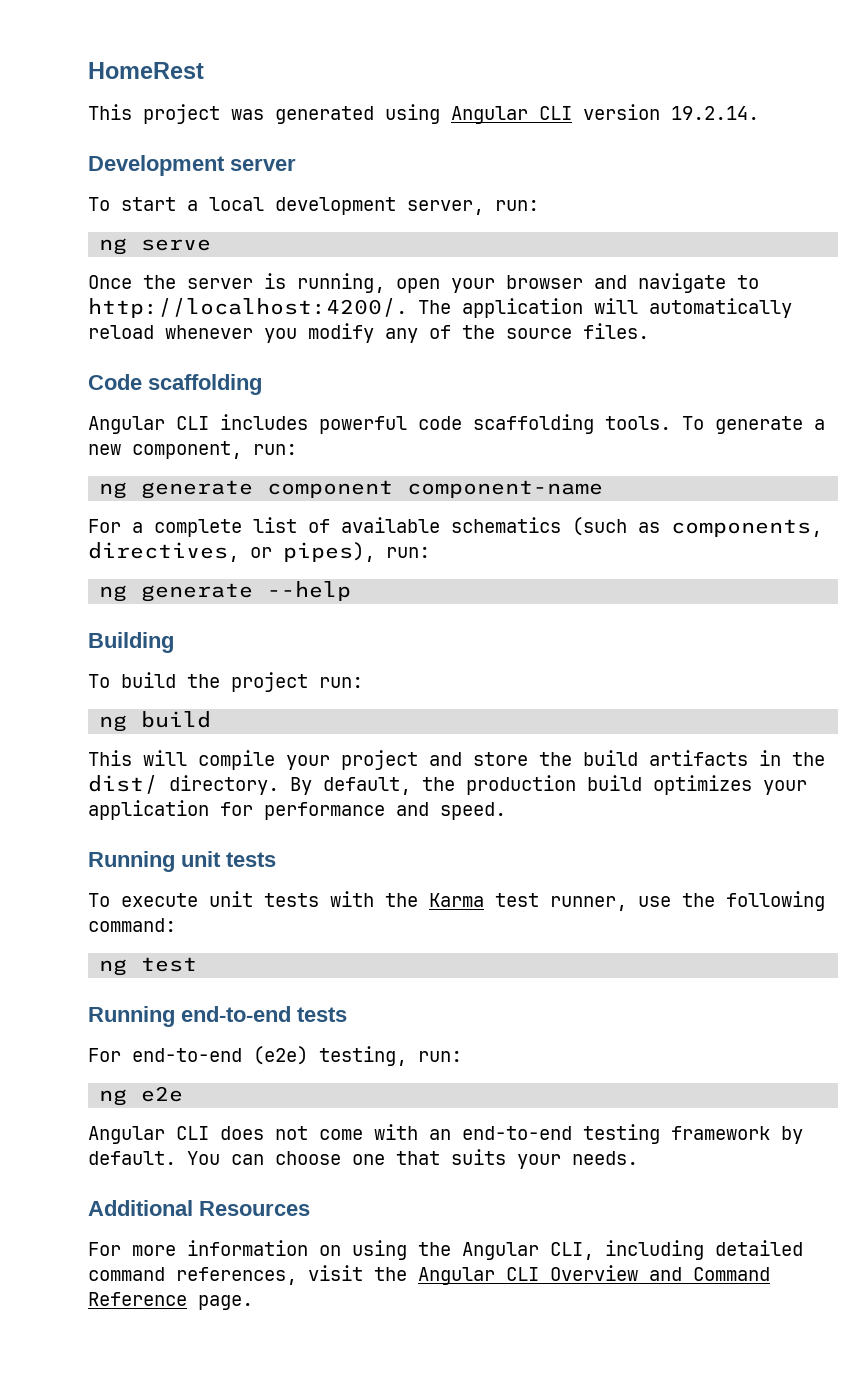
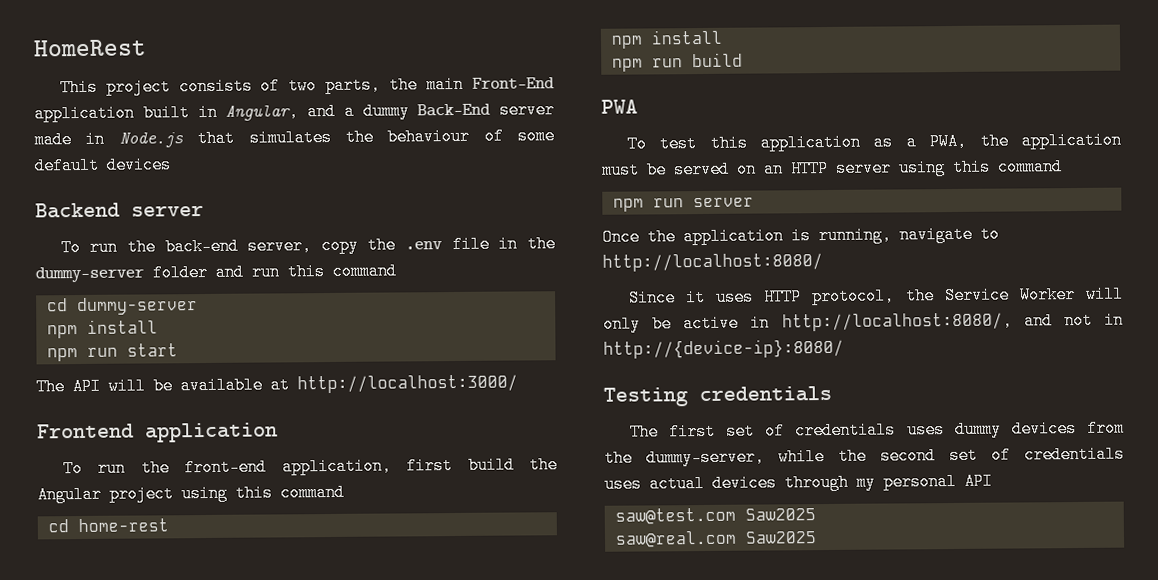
- This project was generated using Angular CLI version 19.2.14.
- Development server
- To start a local development server, run:
- ng serve
+ This project consists of two parts, the main Front-End application built in Angular, and a dummy Back-End server made in Node.js that simulates the behaviour of some default devices
+ Backend server
+ To run the back-end server, copy the .env file in the dummy-server folder and run this command
+ cd dummy-server
+ npm install
+ npm run start
+ The API will be available at http://localhost:3000/
+ Frontend application
+ To run the front-end application, first build the Angular project using this command
+ cd home-rest
+ npm install
+ npm run build
+ PWA
+ To test this application as a PWA, the application must be served on an HTTP server using this command
+ npm run server
- Once the server is running, open your browser and navigate to http://localhost:4200/. The application will automatically reload whenever you modify any of the source files.
- Code scaffolding
- Angular CLI includes powerful code scaffolding tools. To generate a new component, run:
- ng generate component component-name
- For a complete list of available schematics (such as components, directives, or pipes), run:
- ng generate --help
- Building
- To build the project run:
- ng build
- This will compile your project and store the build artifacts in the dist/ directory. By default, the production build optimizes your application for performance and speed.
- Running unit tests
- To execute unit tests with the Karma test runner, use the following command:
- ng test
- Running end-to-end tests
- For end-to-end (e2e) testing, run:
- ng e2e
- Angular CLI does not come with an end-to-end testing framework by default. You can choose one that suits your needs.
- Additional Resources
- For more information on using the Angular CLI, including detailed command references, visit the Angular CLI Overview and Command Reference page.
+ Once the application is running, navigate to http://localhost:8080/
+ Since it uses HTTP protocol, the Service Worker will only be active in http://localhost:8080/, and not in http://{device-ip}:8080/
+ Testing credentials
+ The first set of credentials uses dummy devices from the dummy-server, while the second set of credentials uses actual devices through my personal API
+ saw@test.com Saw2025
+ saw@real.com Saw2025

